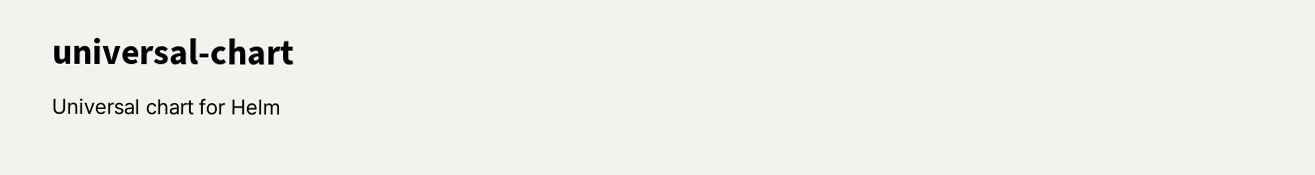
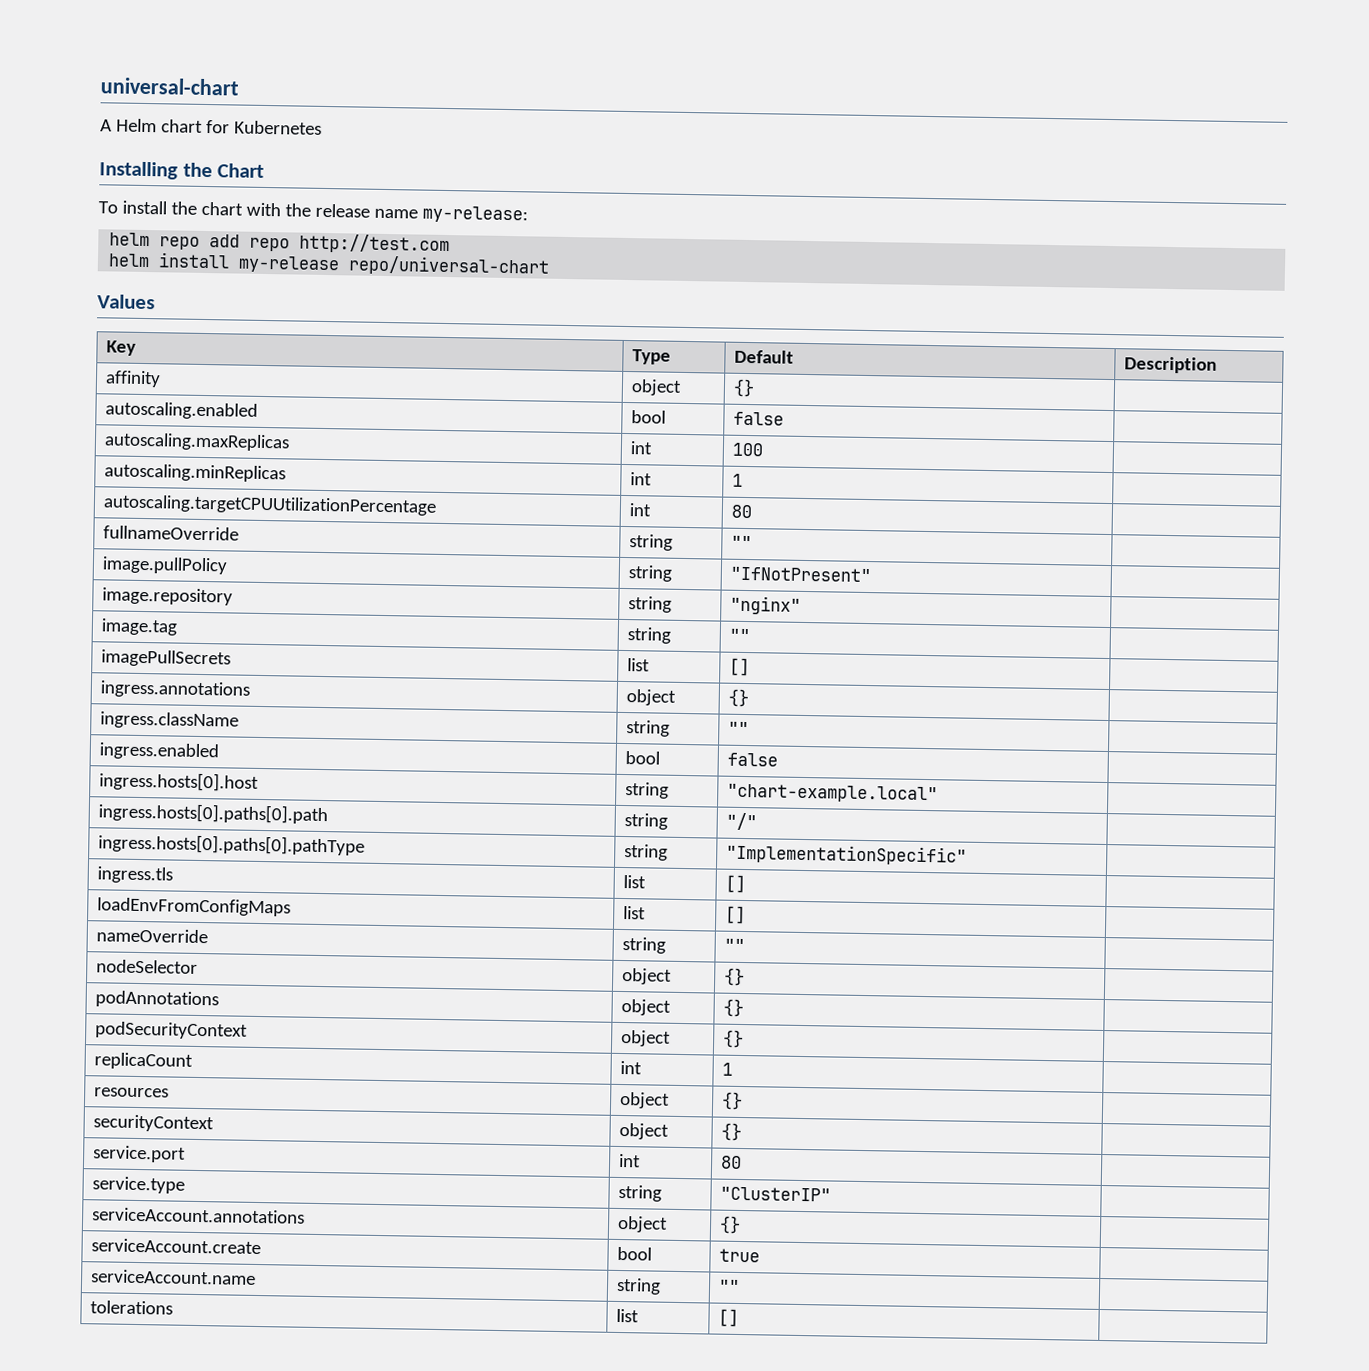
- Universal chart for Helm
+ A Helm chart for Kubernetes
+ Installing the Chart
+ To install the chart with the release name my-release:
+ helm repo add repo http://test.com
+ helm install my-release repo/universal-chart
+ Values
+ Key | Type | Default | Description
+ affinity | object | {} |
+ autoscaling.enabled | bool | false |
+ autoscaling.maxReplicas | int | 100 |
+ autoscaling.minReplicas | int | 1 |
+ autoscaling.targetCPUUtilizationPercentage | int | 80 |
+ fullnameOverride | string | "" |
+ image.pullPolicy | string | "IfNotPresent" |
+ image.repository | string | "nginx" |
+ image.tag | string | "" |
+ imagePullSecrets | list | [] |
+ ingress.annotations | object | {} |
+ ingress.className | string | "" |
+ ingress.enabled | bool | false |
+ ingress.hosts[0].host | string | "chart-example.local" |
+ ingress.hosts[0].paths[0].path | string | "/" |
+ ingress.hosts[0].paths[0].pathType | string | "ImplementationSpecific" |
+ ingress.tls | list | [] |
+ loadEnvFromConfigMaps | list | [] |
+ nameOverride | string | "" |
+ nodeSelector | object | {} |
+ podAnnotations | object | {} |
+ podSecurityContext | object | {} |
+ replicaCount | int | 1 |
+ resources | object | {} |
+ securityContext | object | {} |
+ service.port | int | 80 |
+ service.type | string | "ClusterIP" |
+ serviceAccount.annotations | object | {} |
+ serviceAccount.create | bool | true |
+ serviceAccount.name | string | "" |
+ tolerations | list | [] |

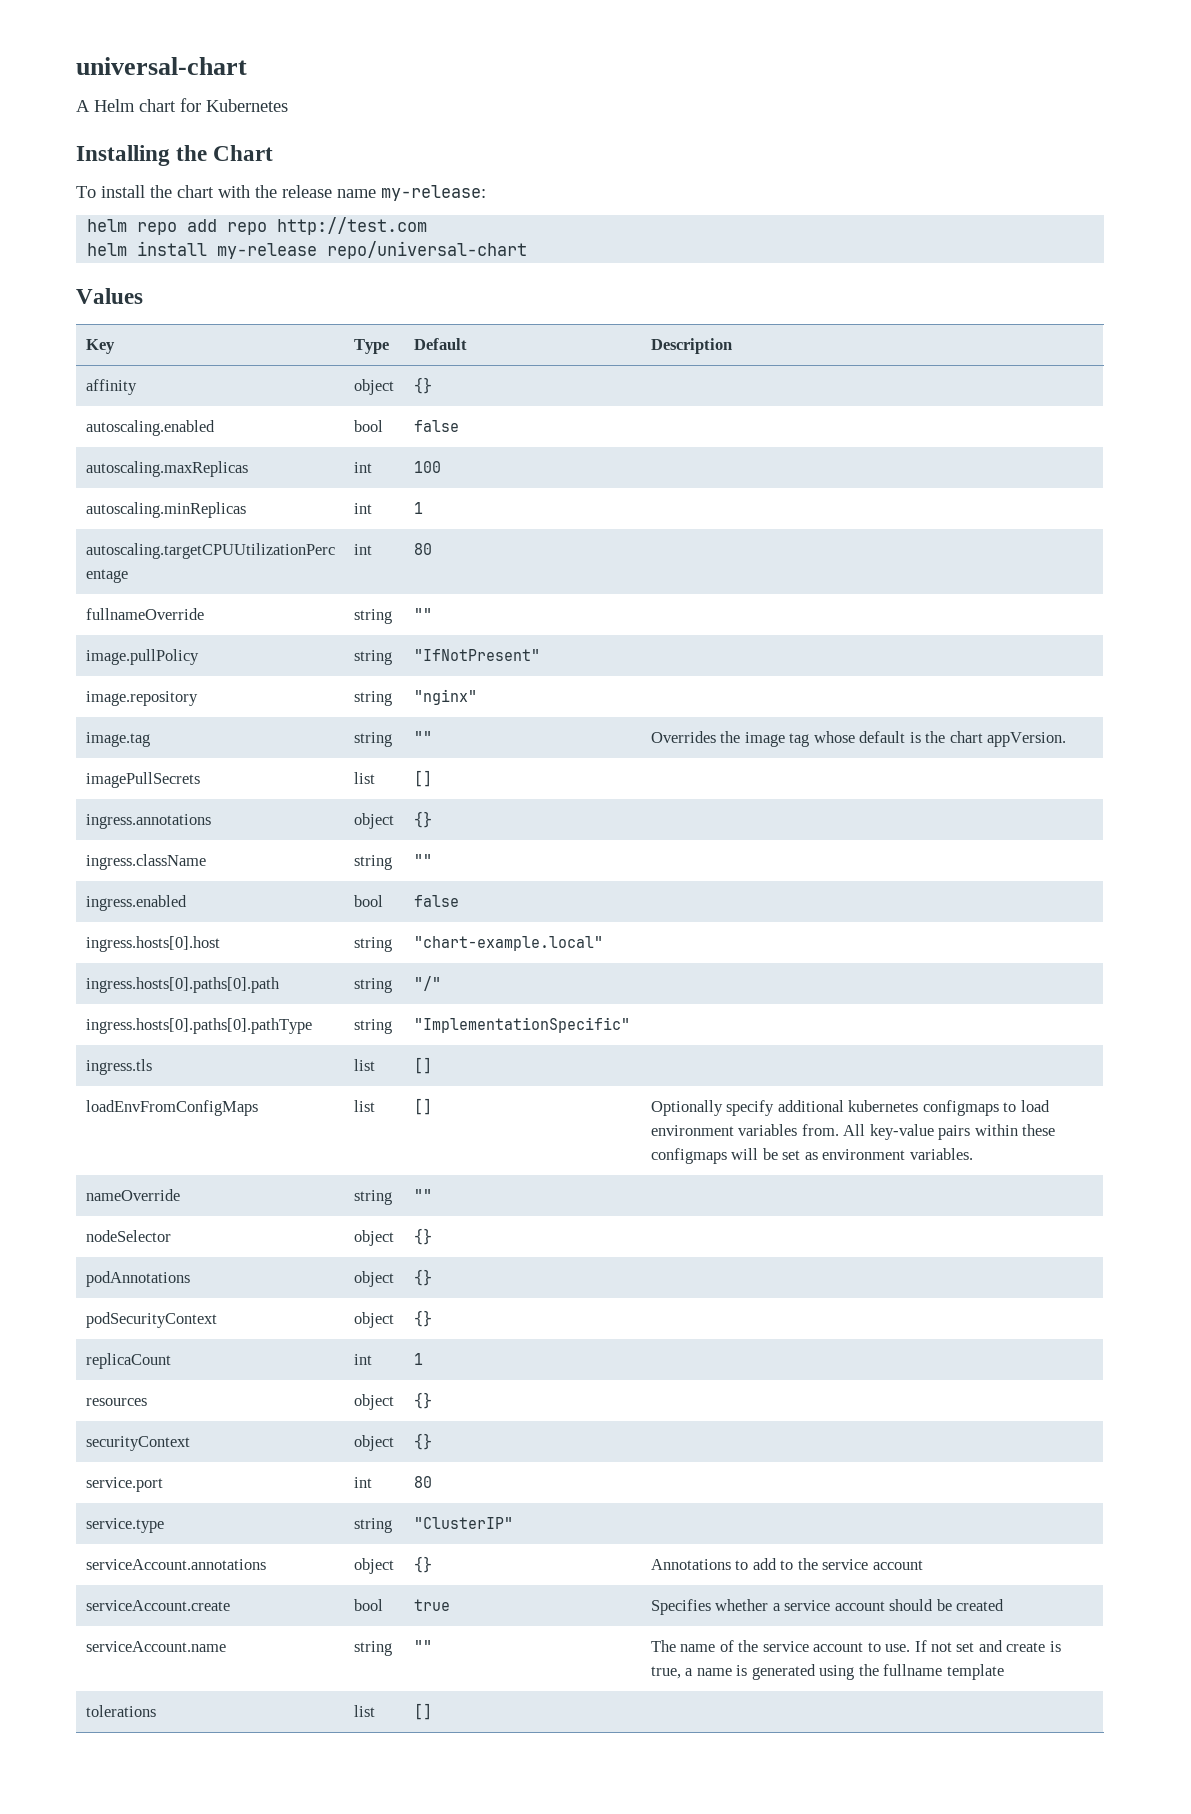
- image.tag | string | "" |
+ image.tag | string | "" | Overrides the image tag whose default is the chart appVersion.
- loadEnvFromConfigMaps | list | [] |
+ loadEnvFromConfigMaps | list | [] | Optionally specify additional kubernetes configmaps to load environment variables from. All key-value pairs within these configmaps will be set as environment variables.
- serviceAccount.annotations | object | {} |
- serviceAccount.create | bool | true |
- serviceAccount.name | string | "" |
+ serviceAccount.annotations | object | {} | Annotations to add to the service account
+ serviceAccount.create | bool | true | Specifies whether a service account should be created
+ serviceAccount.name | string | "" | The name of the service account to use. If not set and create is true, a name is generated using the fullname template

